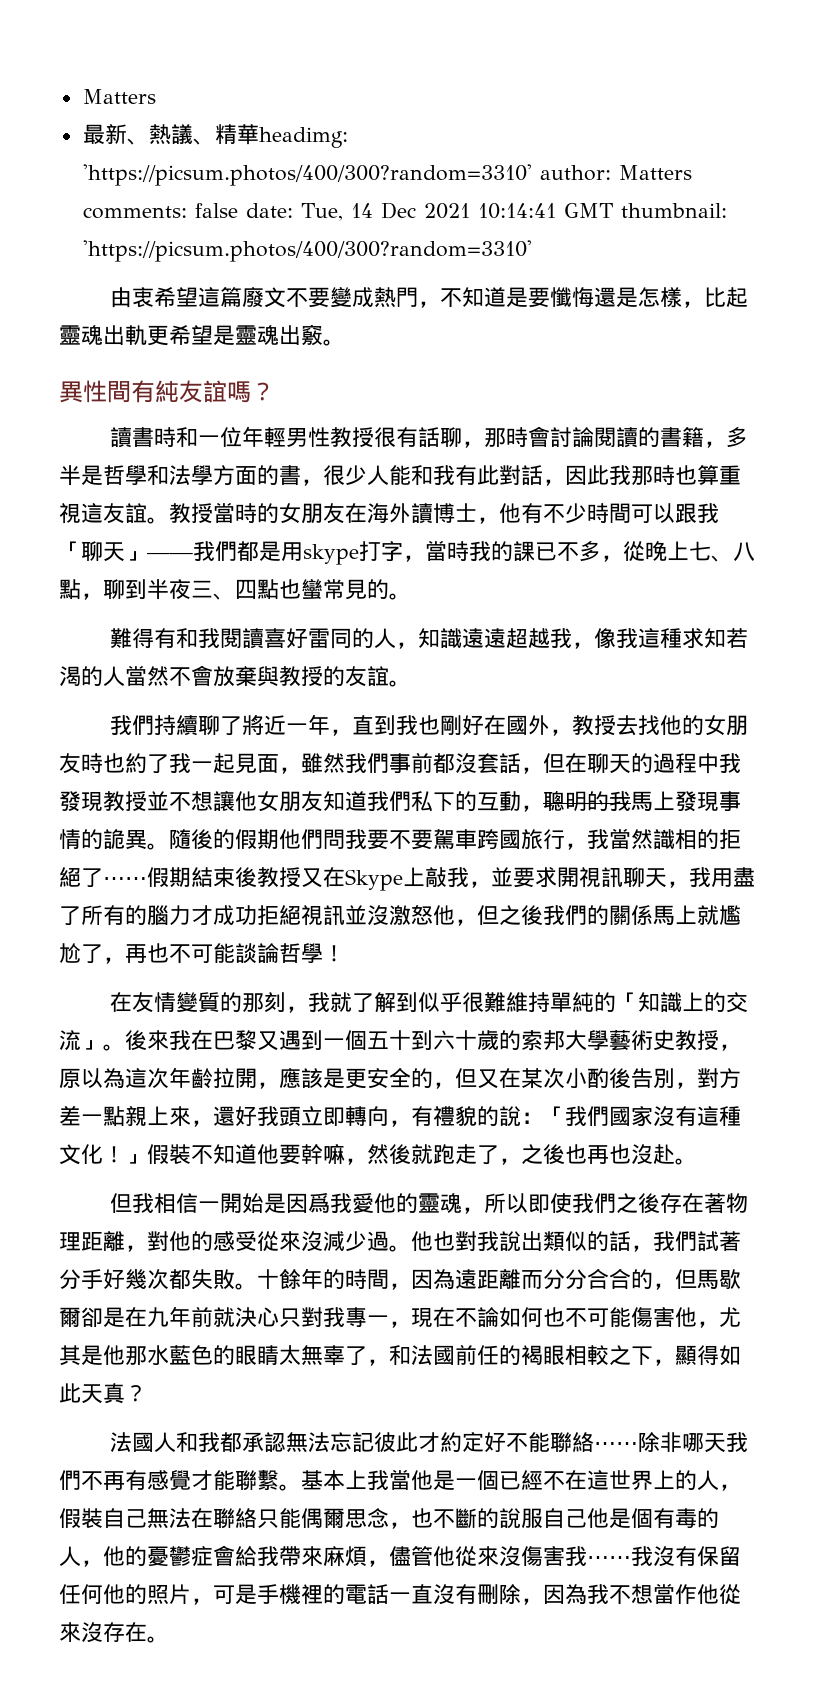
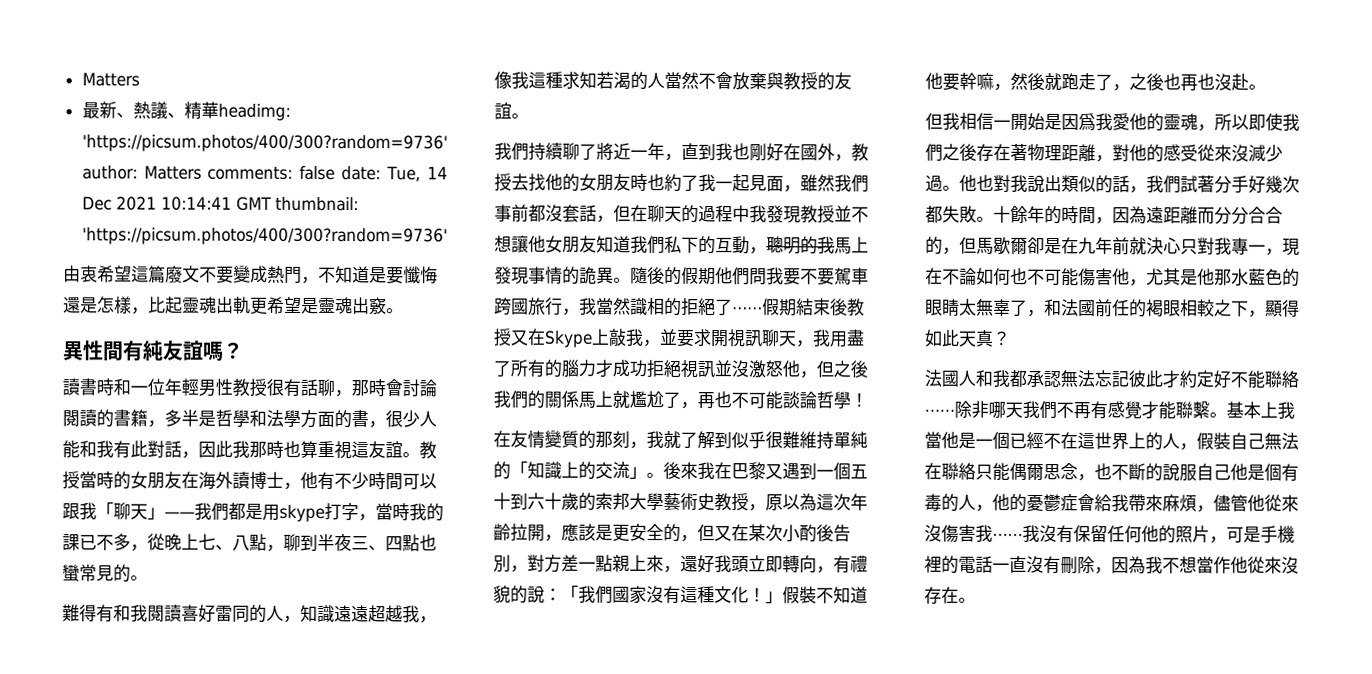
- 最新、熱議、精華headimg: 'https://picsum.photos/400/300?random=3310' author: Matters comments: false date: Tue, 14 Dec 2021 10:14:41 GMT thumbnail: 'https://picsum.photos/400/300?random=3310'
+ 最新、熱議、精華headimg: 'https://picsum.photos/400/300?random=9736' author: Matters comments: false date: Tue, 14 Dec 2021 10:14:41 GMT thumbnail: 'https://picsum.photos/400/300?random=9736'

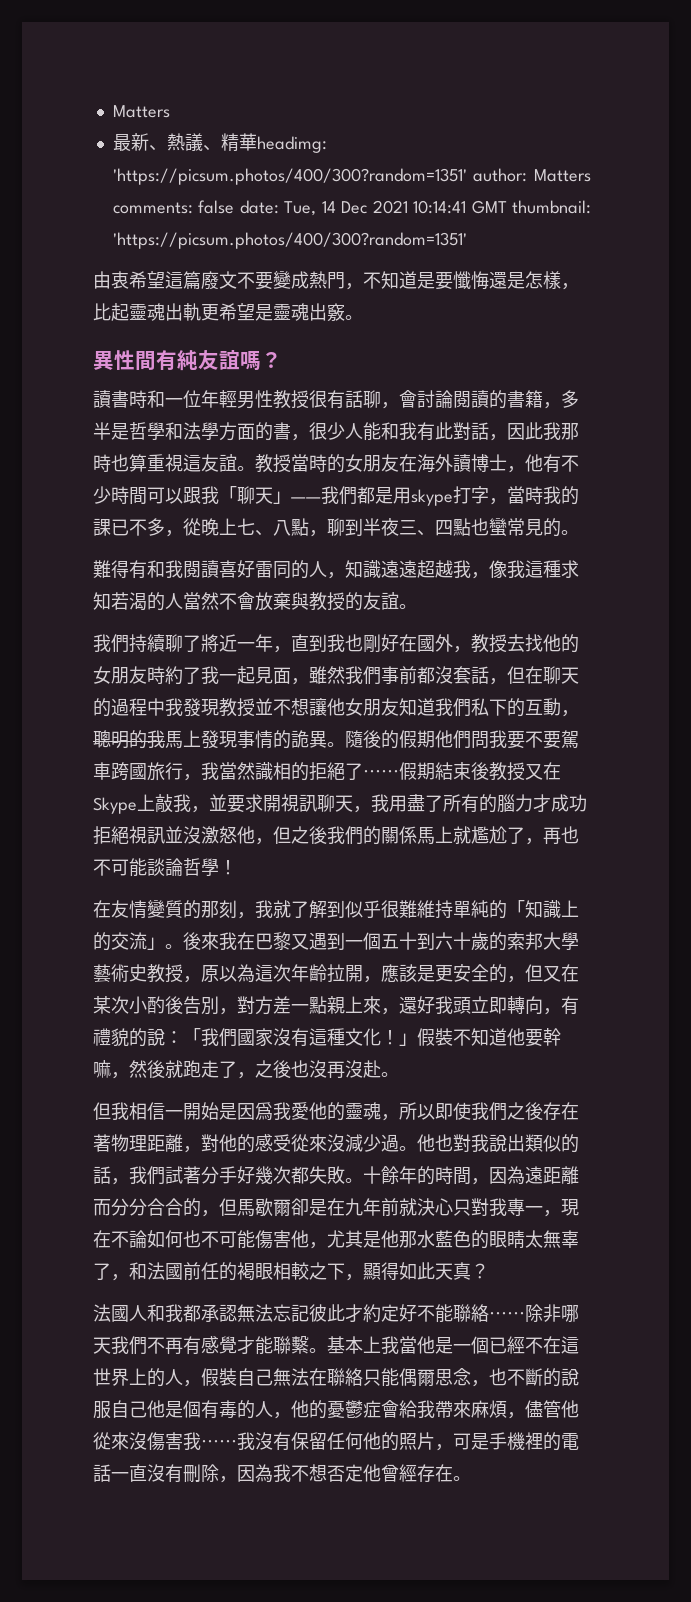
- 最新、熱議、精華headimg: 'https://picsum.photos/400/300?random=9736' author: Matters comments: false date: Tue, 14 Dec 2021 10:14:41 GMT thumbnail: 'https://picsum.photos/400/300?random=9736'
+ 最新、熱議、精華headimg: 'https://picsum.photos/400/300?random=1351' author: Matters comments: false date: Tue, 14 Dec 2021 10:14:41 GMT thumbnail: 'https://picsum.photos/400/300?random=1351'
- 讀書時和一位年輕男性教授很有話聊，那時會討論閱讀的書籍，多半是哲學和法學方面的書，很少人能和我有此對話，因此我那時也算重視這友誼。
+ 讀書時和一位年輕男性教授很有話聊，會討論閱讀的書籍，多半是哲學和法學方面的書，很少人能和我有此對話，因此我那時也算重視這友誼。
- 我們持續聊了將近一年，直到我也剛好在國外，教授去找他的女朋友時也約了我一起見面，雖然我們事前都沒套話，但在聊天的過程中我發現教授並不想讓他女朋友知道我們私下的互動，聰明的我馬上發現事情的詭異。
+ 我們持續聊了將近一年，直到我也剛好在國外，教授去找他的女朋友時約了我一起見面，雖然我們事前都沒套話，但在聊天的過程中我發現教授並不想讓他女朋友知道我們私下的互動，聰明的我馬上發現事情的詭異。
- 後來我在巴黎又遇到一個五十到六十歲的索邦大學藝術史教授，原以為這次年齡拉開，應該是更安全的，但又在某次小酌後告別，對方差一點親上來，還好我頭立即轉向，有禮貌的說：「我們國家沒有這種文化！」假裝不知道他要幹嘛，然後就跑走了，之後也再也沒赴。
+ 後來我在巴黎又遇到一個五十到六十歲的索邦大學藝術史教授，原以為這次年齡拉開，應該是更安全的，但又在某次小酌後告別，對方差一點親上來，還好我頭立即轉向，有禮貌的說：「我們國家沒有這種文化！」假裝不知道他要幹嘛，然後就跑走了，之後也沒再沒赴。
- 基本上我當他是一個已經不在這世界上的人，假裝自己無法在聯絡只能偶爾思念，也不斷的說服自己他是個有毒的人，他的憂鬱症會給我帶來麻煩，儘管他從來沒傷害我⋯⋯我沒有保留任何他的照片，可是手機裡的電話一直沒有刪除，因為我不想當作他從來沒存在。
+ 基本上我當他是一個已經不在這世界上的人，假裝自己無法在聯絡只能偶爾思念，也不斷的說服自己他是個有毒的人，他的憂鬱症會給我帶來麻煩，儘管他從來沒傷害我⋯⋯我沒有保留任何他的照片，可是手機裡的電話一直沒有刪除，因為我不想否定他曾經存在。

